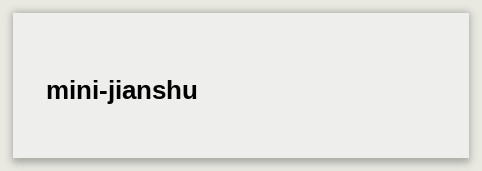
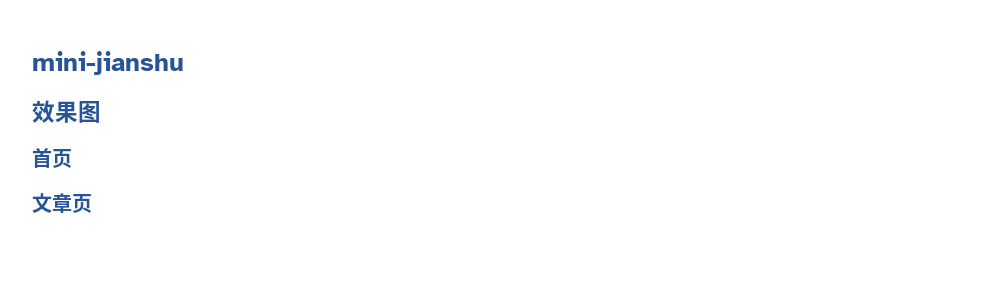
+ 效果图
+ 首页
+ 文章页

